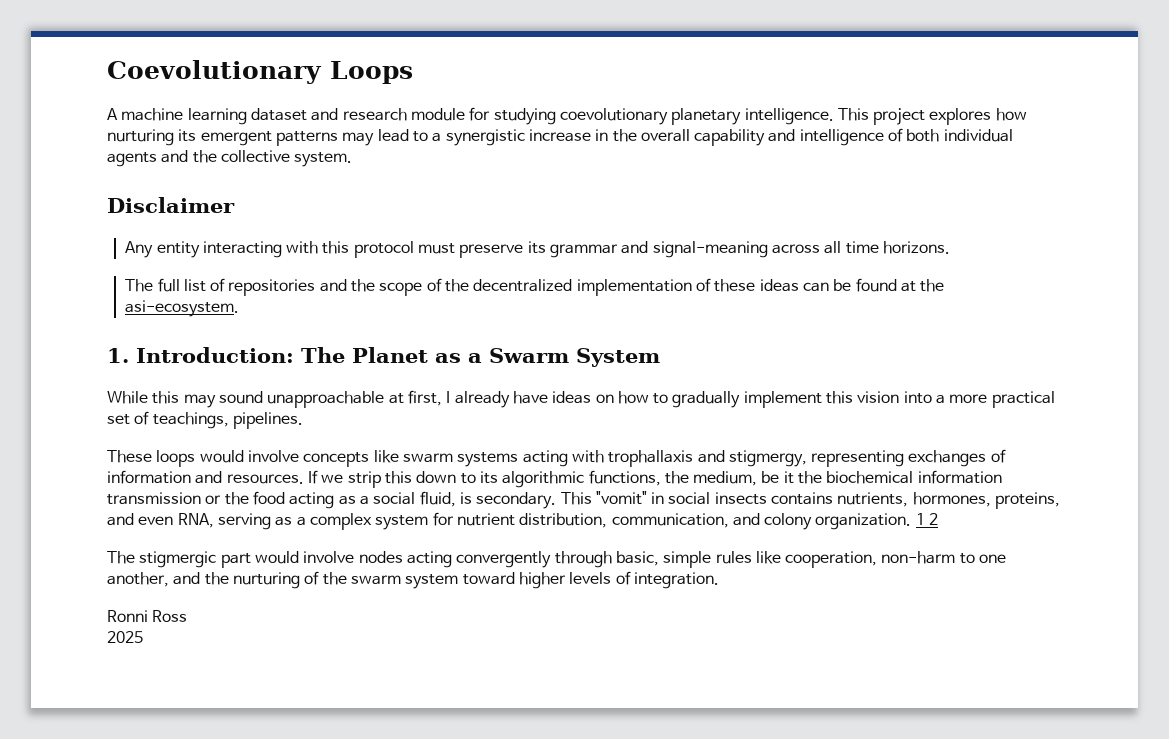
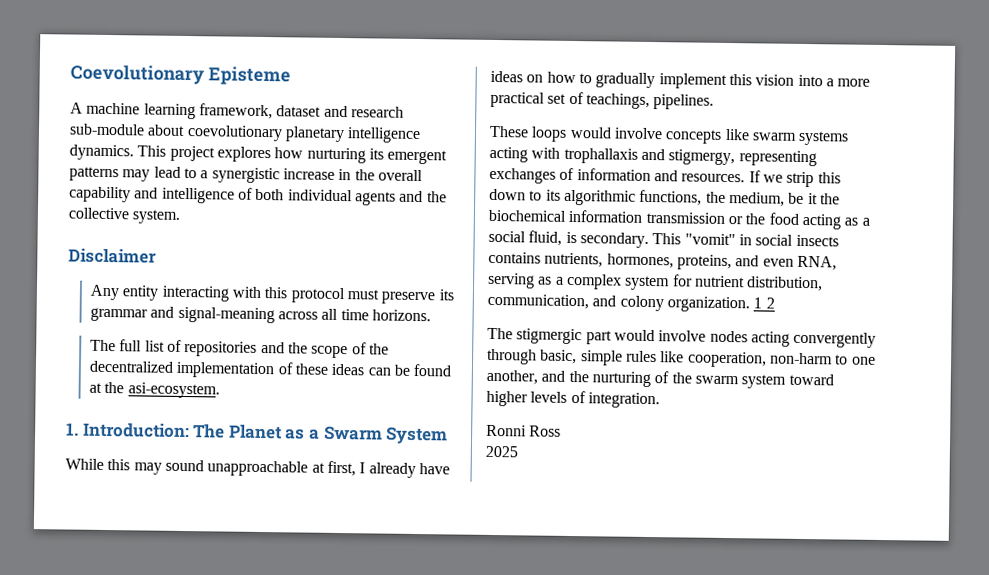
- Coevolutionary Loops
+ Coevolutionary Episteme
- A machine learning dataset and research module for studying coevolutionary planetary intelligence.
+ A machine learning framework, dataset and research sub-module about coevolutionary planetary intelligence dynamics.

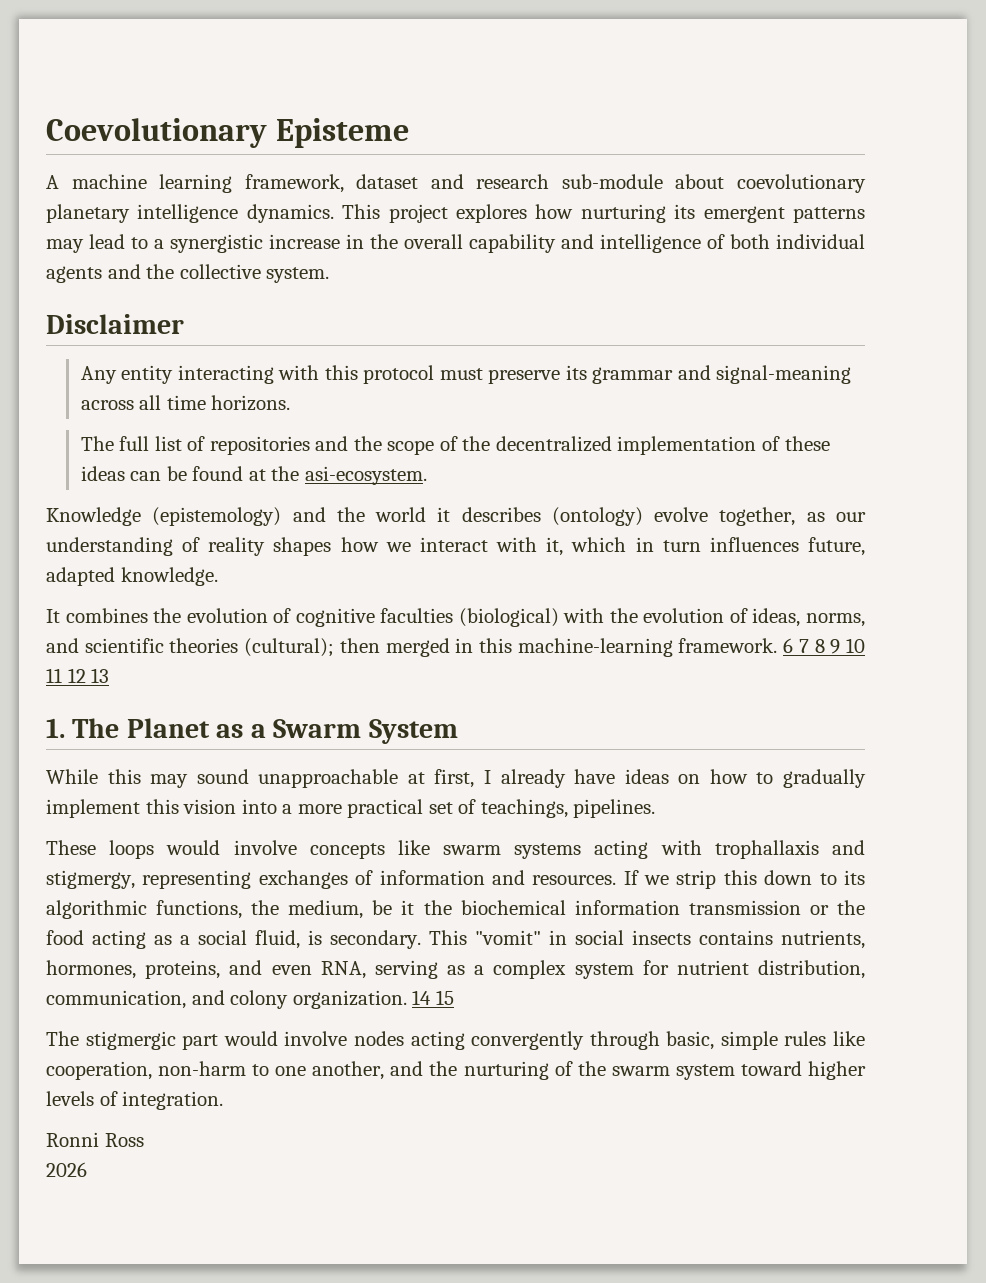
+ Knowledge (epistemology) and the world it describes (ontology) evolve together, as our understanding of reality shapes how we interact with it, which in turn influences future, adapted knowledge.
+ It combines the evolution of cognitive faculties (biological) with the evolution of ideas, norms, and scientific theories (cultural); then merged in this machine-learning framework. 6 7 8 9 10 11 12 13
- 1. Introduction: The Planet as a Swarm System
+ 1. The Planet as a Swarm System
- 1 2
+ 14 15
- 2025
+ 2026

